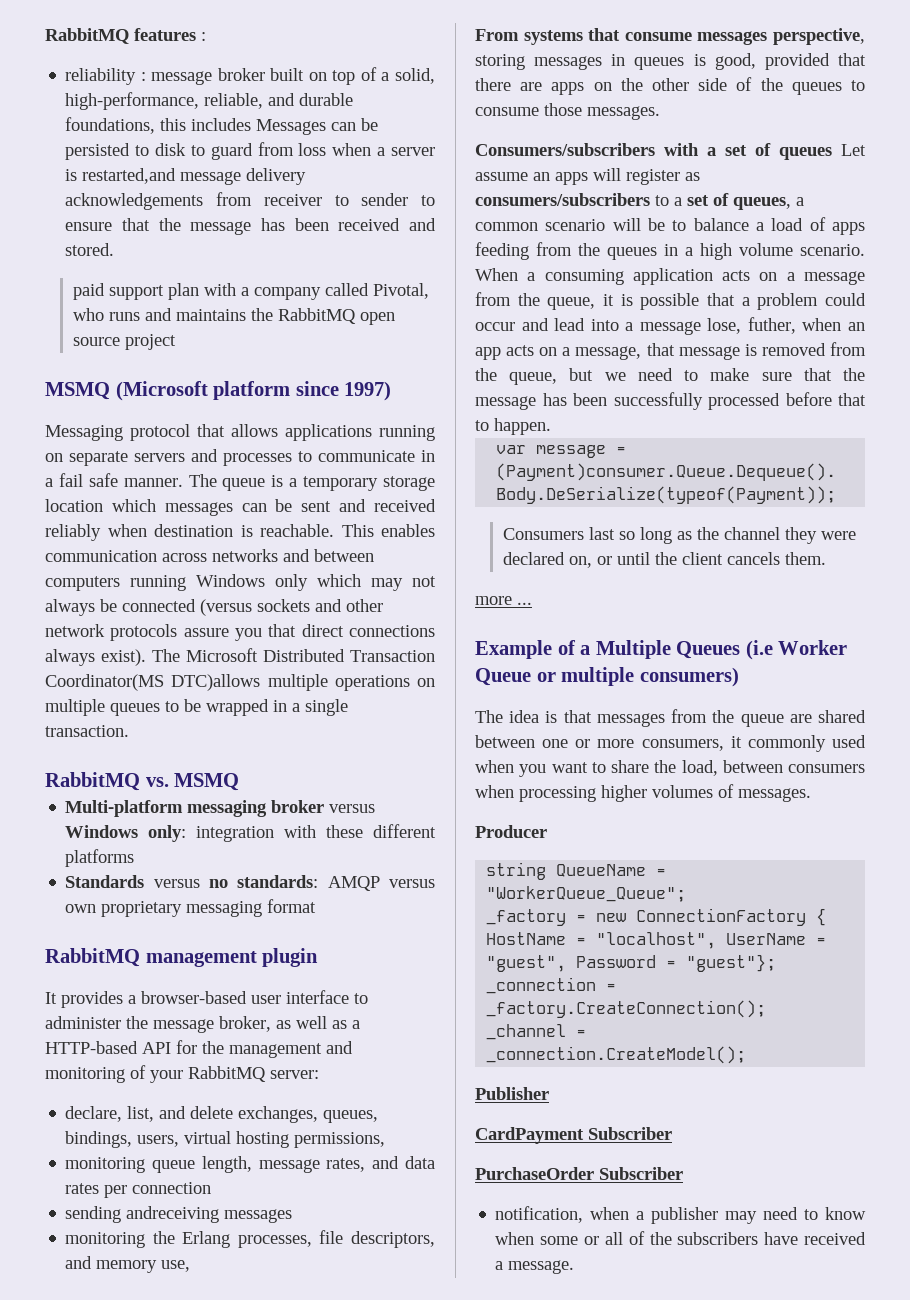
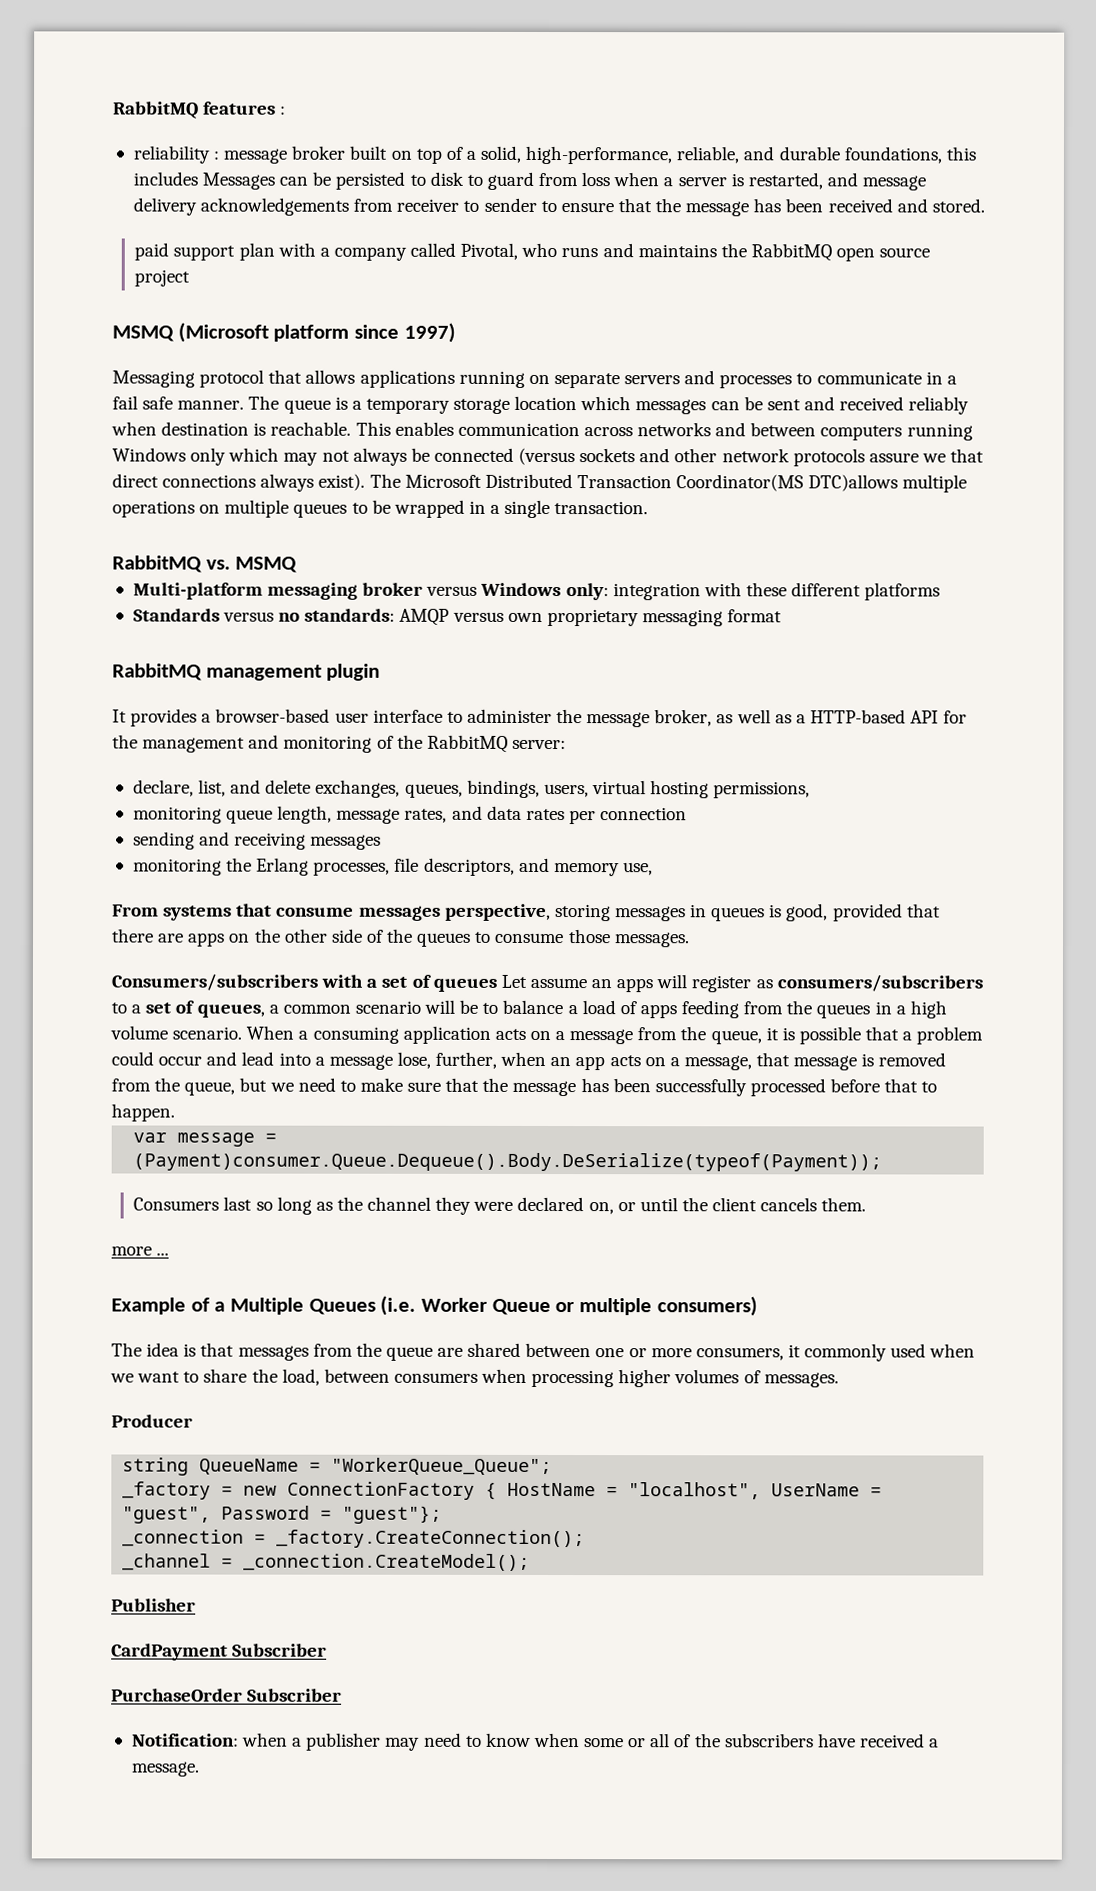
- reliability : message broker built on top of a solid, high-performance, reliable, and durable foundations, this includes Messages can be persisted to disk to guard from loss when a server is restarted,and message delivery acknowledgements from receiver to sender to ensure that the message has been received and stored.
+ reliability : message broker built on top of a solid, high-performance, reliable, and durable foundations, this includes Messages can be persisted to disk to guard from loss when a server is restarted, and message delivery acknowledgements from receiver to sender to ensure that the message has been received and stored.
- This enables communication across networks and between computers running Windows only which may not always be connected (versus sockets and other network protocols assure you that direct connections always exist).
+ This enables communication across networks and between computers running Windows only which may not always be connected (versus sockets and other network protocols assure we that direct connections always exist).
- It provides a browser-based user interface to administer the message broker, as well as a HTTP-based API for the management and monitoring of your RabbitMQ server:
+ It provides a browser-based user interface to administer the message broker, as well as a HTTP-based API for the management and monitoring of the RabbitMQ server:
- sending andreceiving messages
+ sending and receiving messages
- When a consuming application acts on a message from the queue, it is possible that a problem could occur and lead into a message lose, futher, when an app acts on a message, that message is removed from the queue, but we need to make sure that the message has been successfully processed before that to happen.
+ When a consuming application acts on a message from the queue, it is possible that a problem could occur and lead into a message lose, further, when an app acts on a message, that message is removed from the queue, but we need to make sure that the message has been successfully processed before that to happen.
- Example of a Multiple Queues (i.e Worker Queue or multiple consumers)
+ Example of a Multiple Queues (i.e. Worker Queue or multiple consumers)
- The idea is that messages from the queue are shared between one or more consumers, it commonly used when you want to share the load, between consumers when processing higher volumes of messages.
+ The idea is that messages from the queue are shared between one or more consumers, it commonly used when we want to share the load, between consumers when processing higher volumes of messages.
- notification, when a publisher may need to know when some or all of the subscribers have received a message.
+ Notification: when a publisher may need to know when some or all of the subscribers have received a message.

